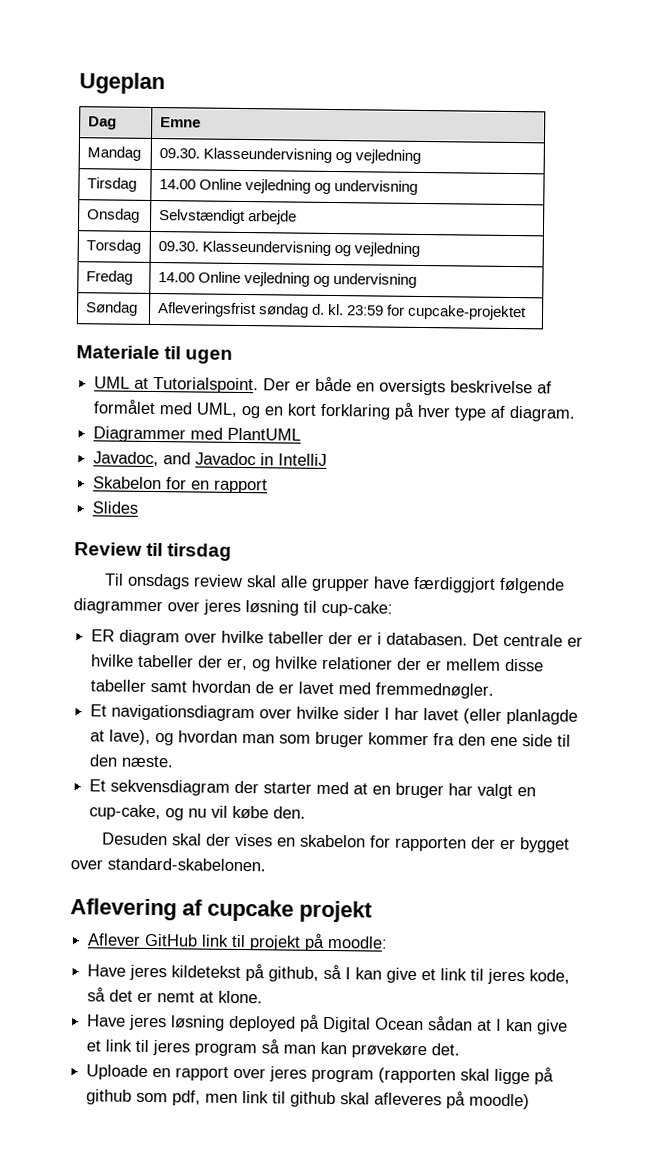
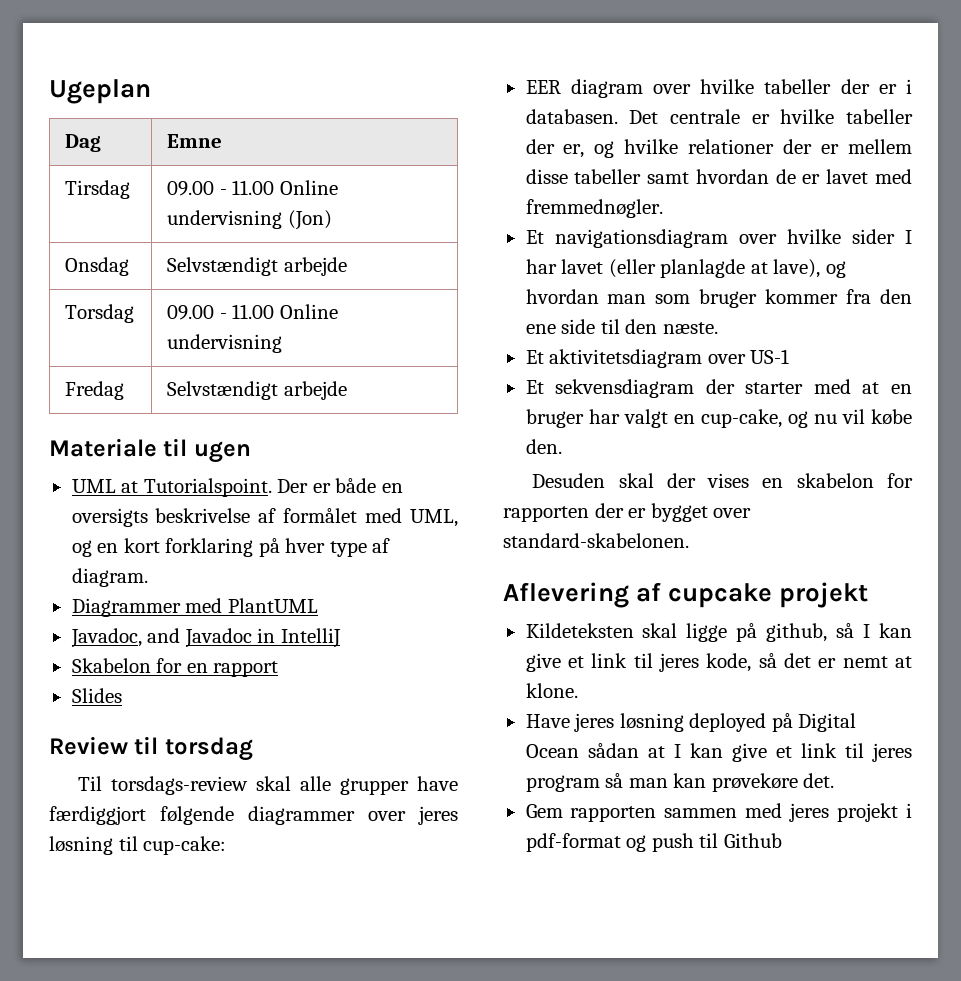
- Mandag | 09.30. Klasseundervisning og vejledning
- Tirsdag | 14.00 Online vejledning og undervisning
+ Tirsdag | 09.00 - 11.00 Online undervisning (Jon)
- Torsdag | 09.30. Klasseundervisning og vejledning
- Fredag | 14.00 Online vejledning og undervisning
- Søndag | Afleveringsfrist søndag d. kl. 23:59 for cupcake-projektet
+ Torsdag | 09.00 - 11.00 Online undervisning
+ Fredag | Selvstændigt arbejde
- Review til tirsdag
+ Review til torsdag
- Til onsdags review skal alle grupper have færdiggjort følgende diagrammer over jeres løsning til cup-cake:
+ Til torsdags-review skal alle grupper have færdiggjort følgende diagrammer over jeres løsning til cup-cake:
- ER diagram over hvilke tabeller der er i databasen.
+ EER diagram over hvilke tabeller der er i databasen.
+ Et aktivitetsdiagram over US-1
- Aflever GitHub link til projekt på moodle:
- Have jeres kildetekst på github, så I kan give et link til jeres kode, så det er nemt at klone.
+ Kildeteksten skal ligge på github, så I kan give et link til jeres kode, så det er nemt at klone.
- Uploade en rapport over jeres program (rapporten skal ligge på github som pdf, men link til github skal afleveres på moodle)
+ Gem rapporten sammen med jeres projekt i pdf-format og push til Github

